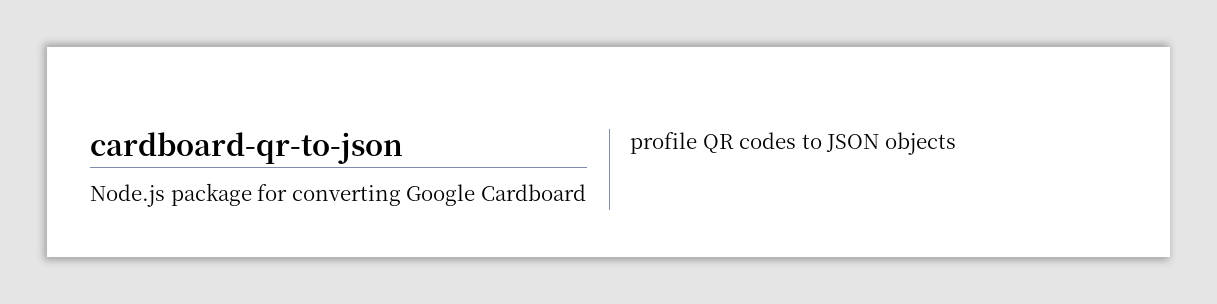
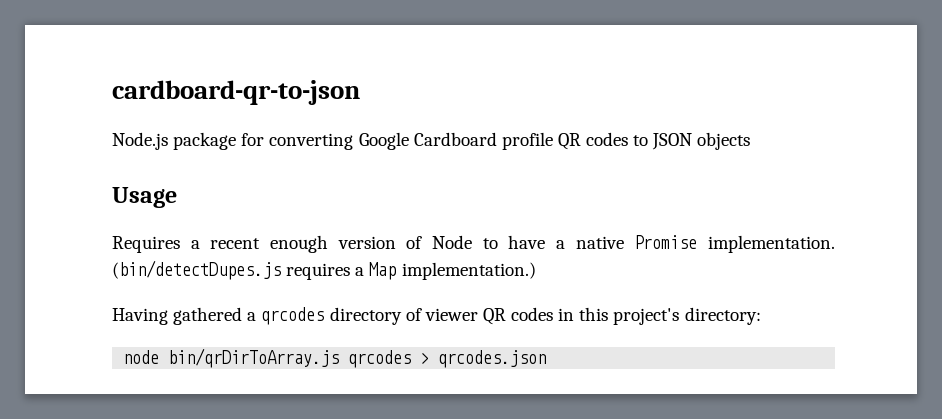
+ Usage
+ Requires a recent enough version of Node to have a native Promise implementation. (bin/detectDupes.js requires a Map implementation.)
+ Having gathered a qrcodes directory of viewer QR codes in this project's directory:
+ node bin/qrDirToArray.js qrcodes > qrcodes.json

